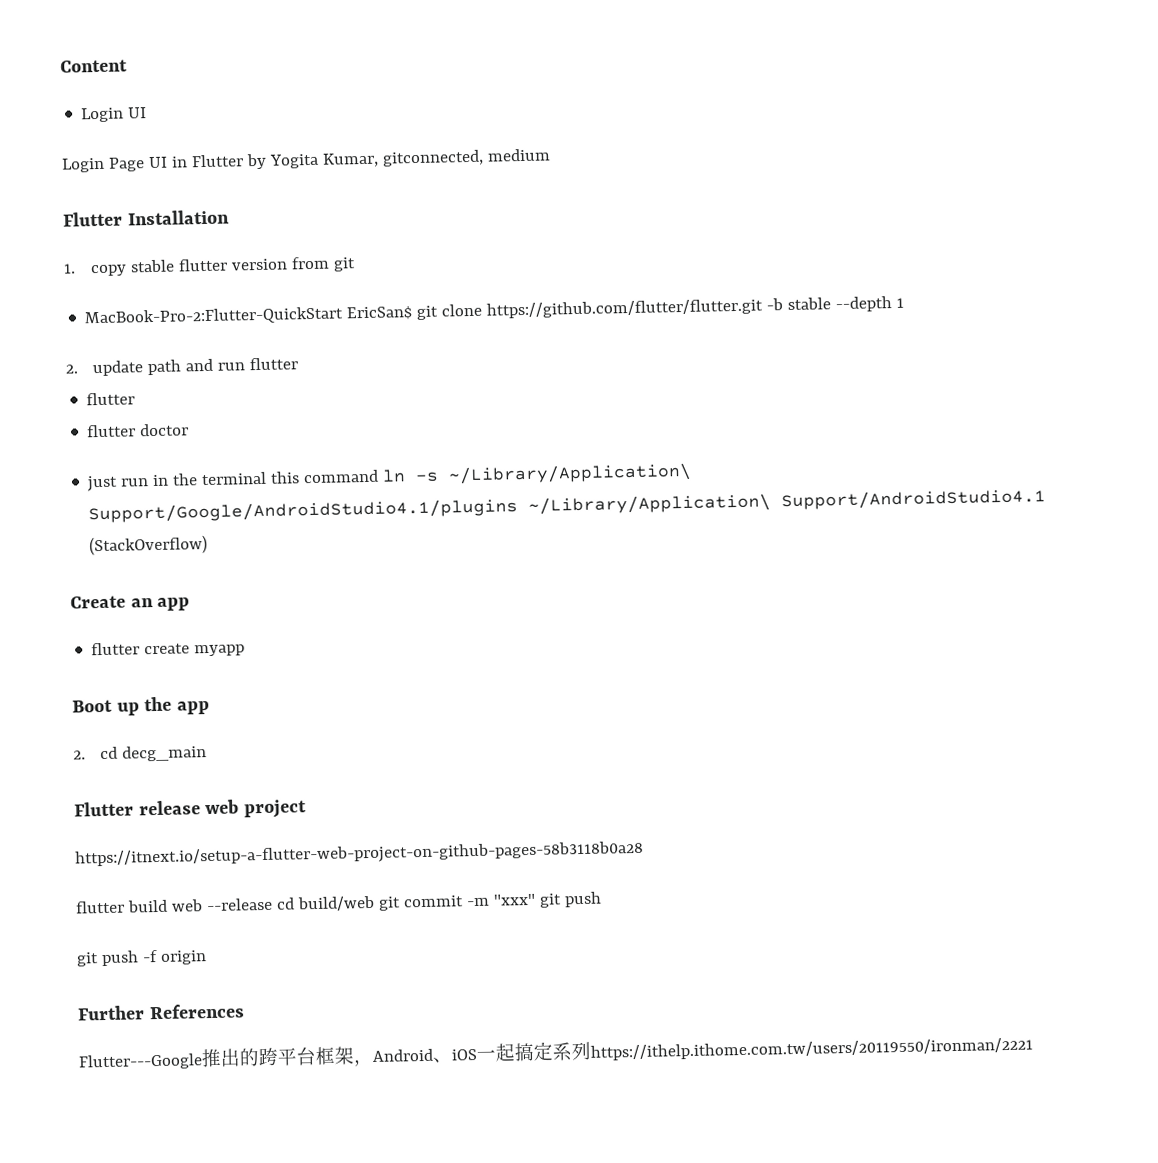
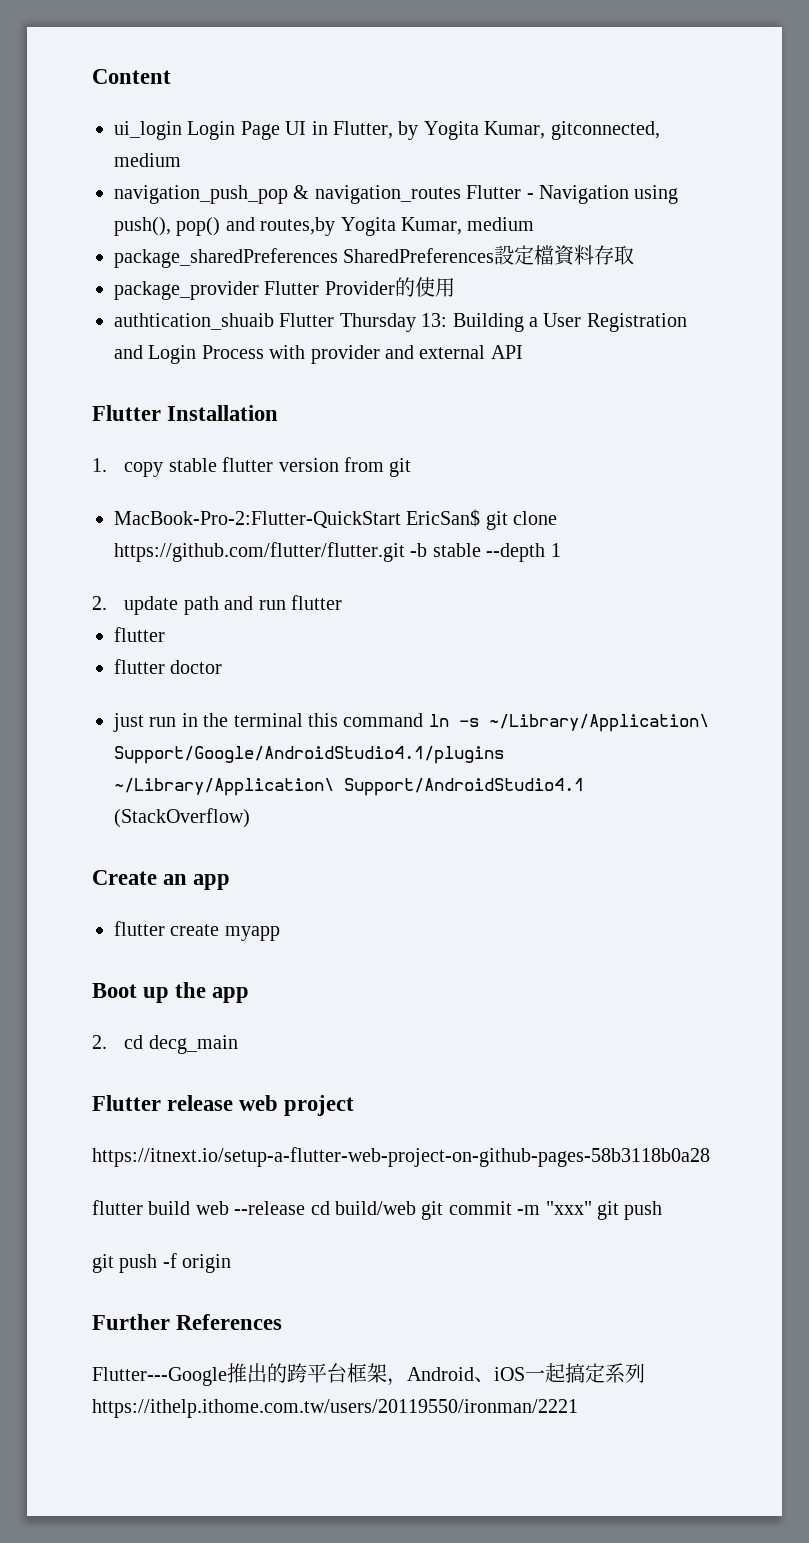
- Login UI
- Login Page UI in Flutter by Yogita Kumar, gitconnected, medium
+ ui_login Login Page UI in Flutter, by Yogita Kumar, gitconnected, medium
+ navigation_push_pop & navigation_routes Flutter - Navigation using push(), pop() and routes,by Yogita Kumar, medium
+ package_sharedPreferences SharedPreferences設定檔資料存取
+ package_provider Flutter Provider的使用
+ authtication_shuaib Flutter Thursday 13: Building a User Registration and Login Process with provider and external API

